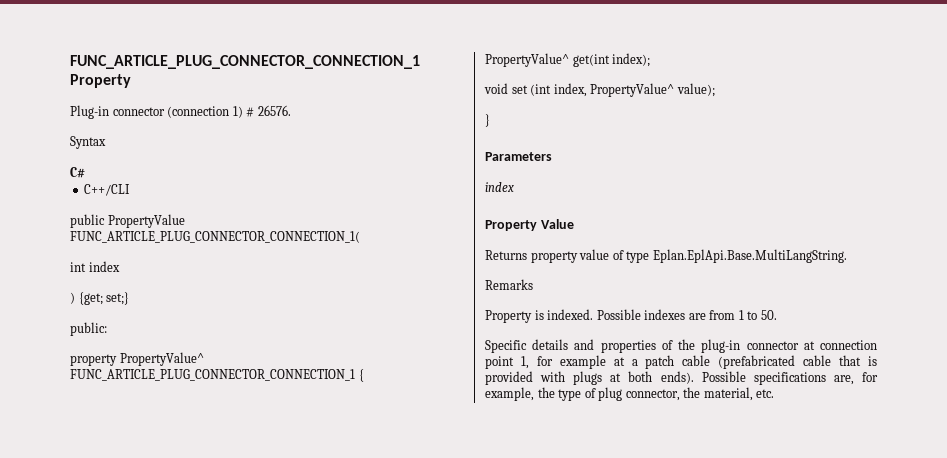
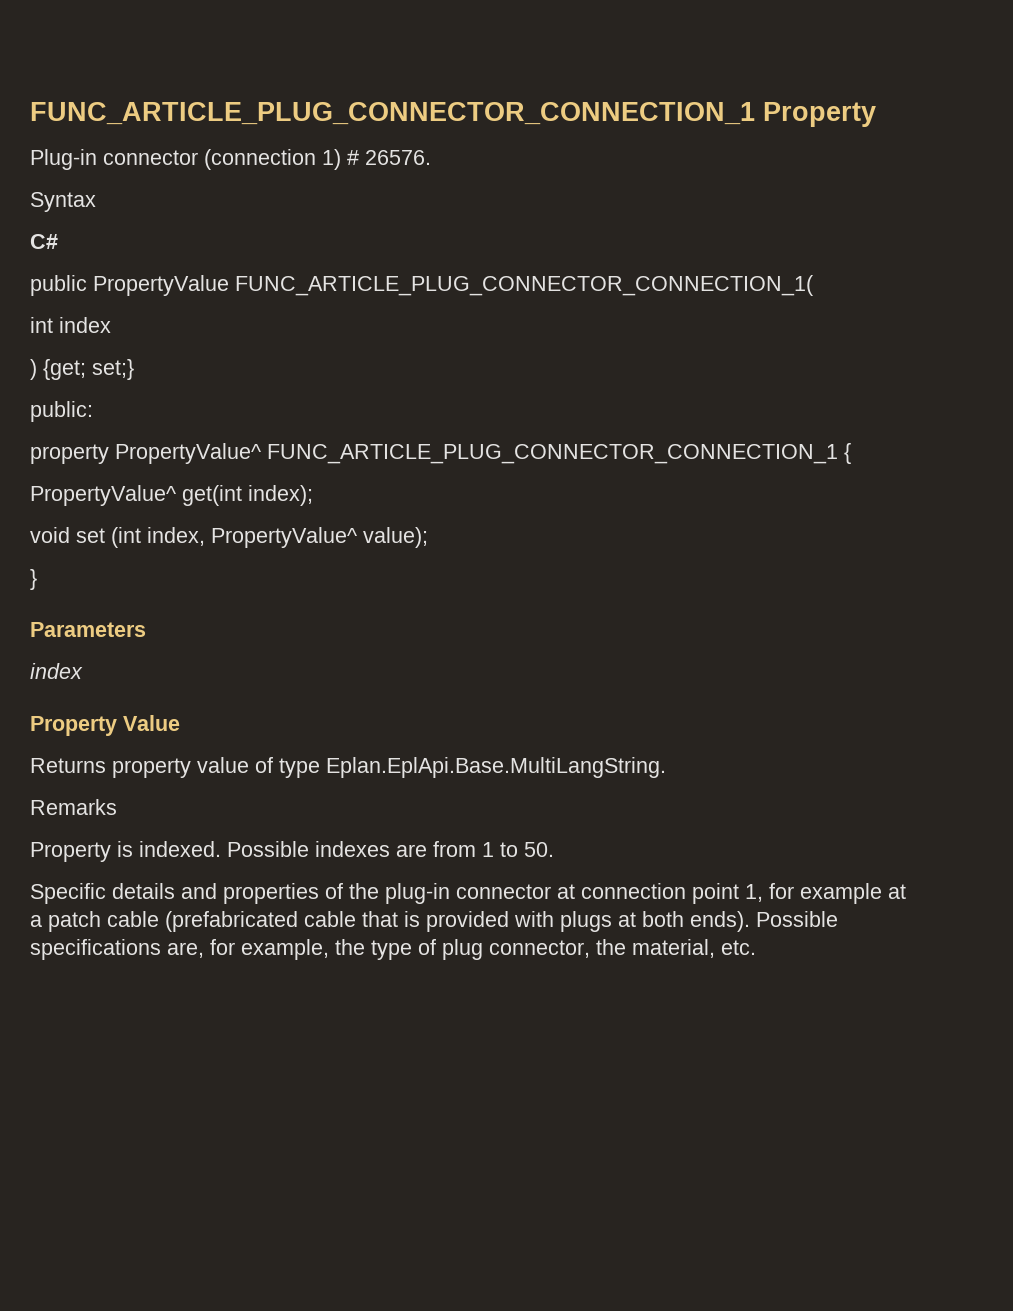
- C++/CLI

